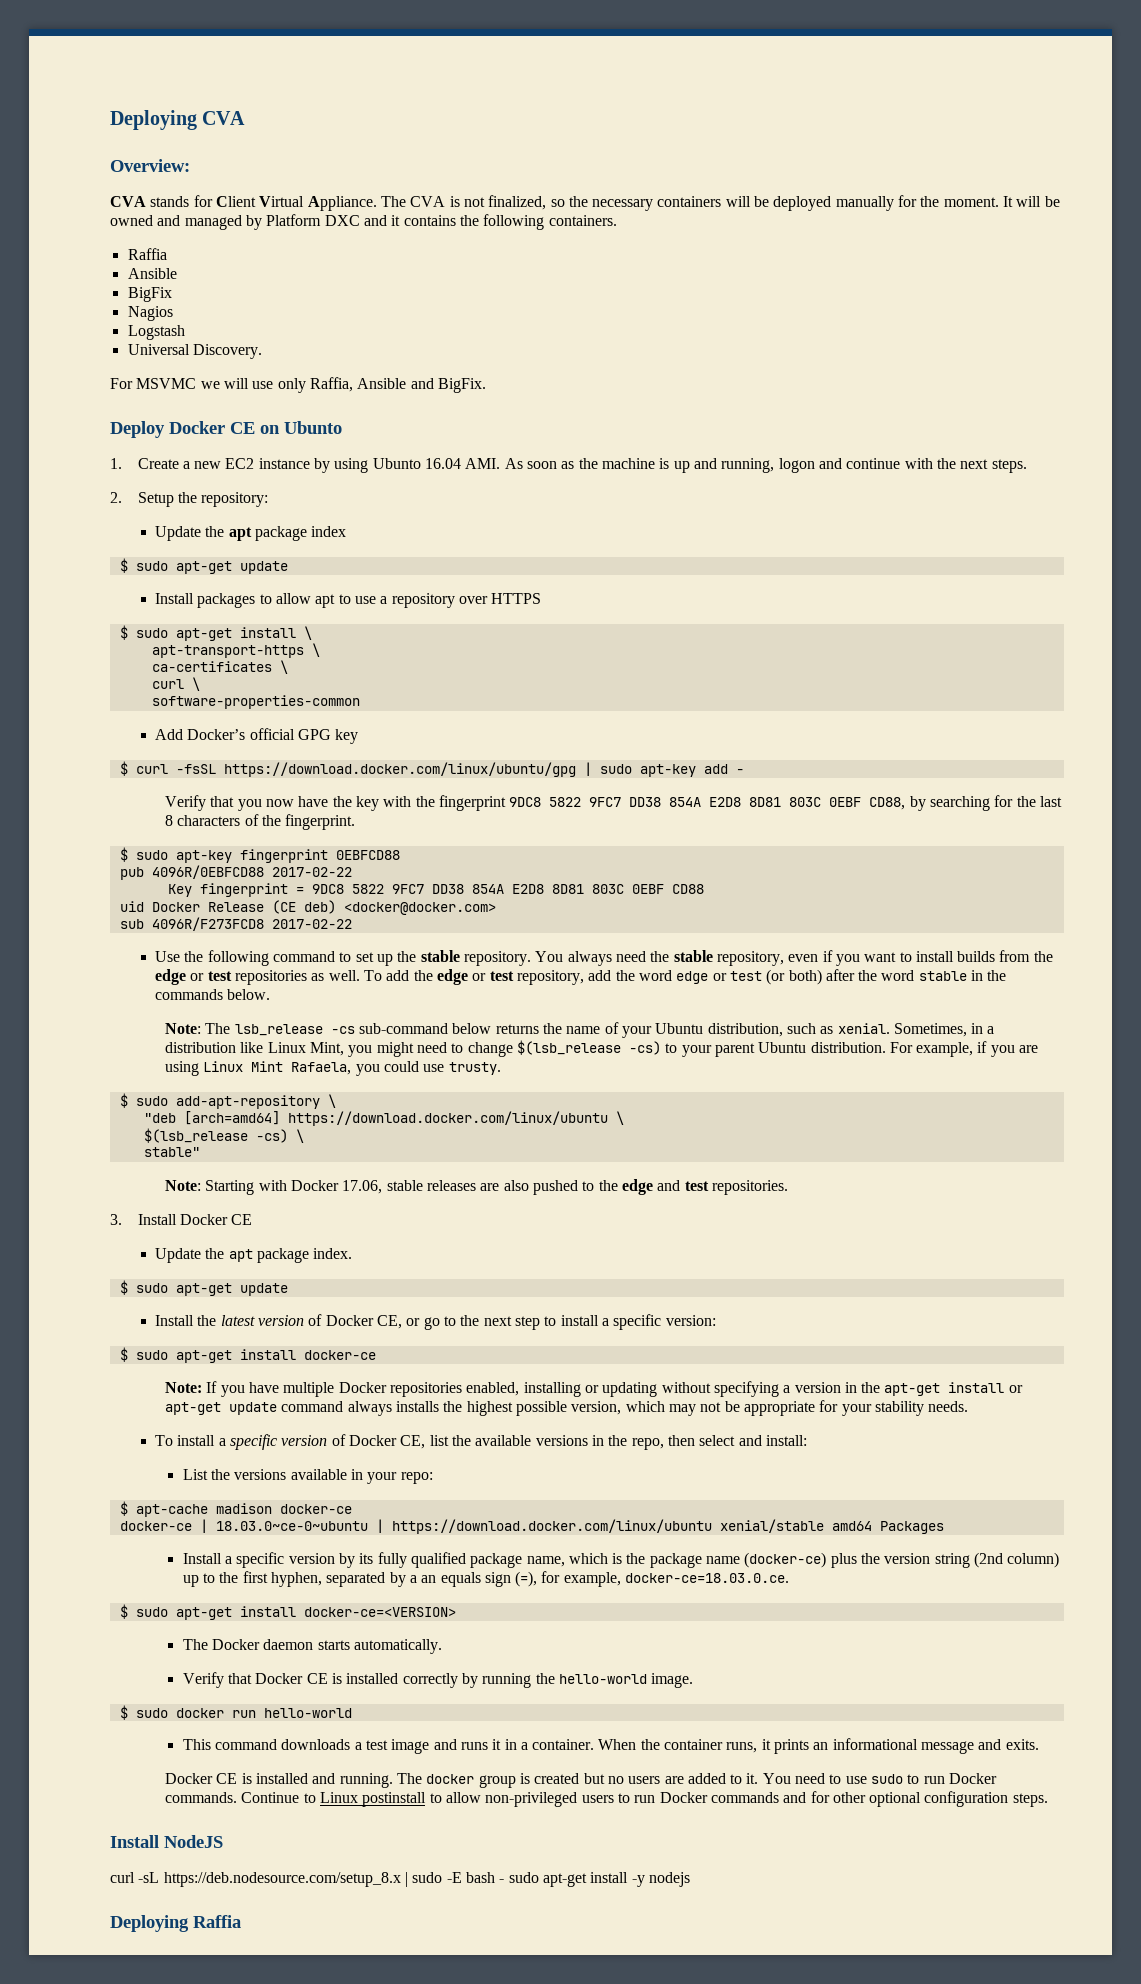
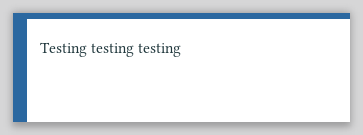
- Deploying CVA
- Overview:
- CVA stands for Client Virtual Appliance. The CVA is not finalized, so the necessary containers will be deployed manually for the moment. It will be owned and managed by Platform DXC and it contains the following containers.
- Raffia
- Ansible
- BigFix
- Nagios
- Logstash
- Universal Discovery.
- For MSVMC we will use only Raffia, Ansible and BigFix.
- Deploy Docker CE on Ubunto
- 1. Create a new EC2 instance by using Ubunto 16.04 AMI. As soon as the machine is up and running, logon and continue with the next steps.
- 2. Setup the repository:
- Update the apt package index
- $ sudo apt-get update
- Install packages to allow apt to use a repository over HTTPS
- $ sudo apt-get install \
- apt-transport-https \
- ca-certificates \
- curl \
- software-properties-common
- Add Docker’s official GPG key
- $ curl -fsSL https://download.docker.com/linux/ubuntu/gpg | sudo apt-key add -
- Verify that you now have the key with the fingerprint 9DC8 5822 9FC7 DD38 854A E2D8 8D81 803C 0EBF CD88, by searching for the last 8 characters of the fingerprint.
- $ sudo apt-key fingerprint 0EBFCD88
- pub 4096R/0EBFCD88 2017-02-22
- Key fingerprint = 9DC8 5822 9FC7 DD38 854A E2D8 8D81 803C 0EBF CD88
- uid Docker Release (CE deb) <docker@docker.com>
- sub 4096R/F273FCD8 2017-02-22
- Use the following command to set up the stable repository. You always need the stable repository, even if you want to install builds from the edge or test repositories as well. To add the edge or test repository, add the word edge or test (or both) after the word stable in the commands below.
- Note: The lsb_release -cs sub-command below returns the name of your Ubuntu distribution, such as xenial. Sometimes, in a distribution like Linux Mint, you might need to change $(lsb_release -cs) to your parent Ubuntu distribution. For example, if you are using Linux Mint Rafaela, you could use trusty.
- $ sudo add-apt-repository \
- "deb [arch=amd64] https://download.docker.com/linux/ubuntu \
- $(lsb_release -cs) \
- stable"
- Note: Starting with Docker 17.06, stable releases are also pushed to the edge and test repositories.
- 3. Install Docker CE
- Update the apt package index.
- $ sudo apt-get update
- Install the latest version of Docker CE, or go to the next step to install a specific version:
- $ sudo apt-get install docker-ce
- Note: If you have multiple Docker repositories enabled, installing or updating without specifying a version in the apt-get install or apt-get update command always installs the highest possible version, which may not be appropriate for your stability needs.
- To install a specific version of Docker CE, list the available versions in the repo, then select and install:
- List the versions available in your repo:
- $ apt-cache madison docker-ce
- docker-ce | 18.03.0~ce-0~ubuntu | https://download.docker.com/linux/ubuntu xenial/stable amd64 Packages
- Install a specific version by its fully qualified package name, which is the package name (docker-ce) plus the version string (2nd column) up to the first hyphen, separated by a an equals sign (=), for example, docker-ce=18.03.0.ce.
- $ sudo apt-get install docker-ce=<VERSION>
- The Docker daemon starts automatically.
- Verify that Docker CE is installed correctly by running the hello-world image.
- $ sudo docker run hello-world
- This command downloads a test image and runs it in a container. When the container runs, it prints an informational message and exits.
- Docker CE is installed and running. The docker group is created but no users are added to it. You need to use sudo to run Docker commands. Continue to Linux postinstall to allow non-privileged users to run Docker commands and for other optional configuration steps.
- Install NodeJS
- curl -sL https://deb.nodesource.com/setup_8.x | sudo -E bash - sudo apt-get install -y nodejs
- Deploying Raffia
+ Testing testing testing

